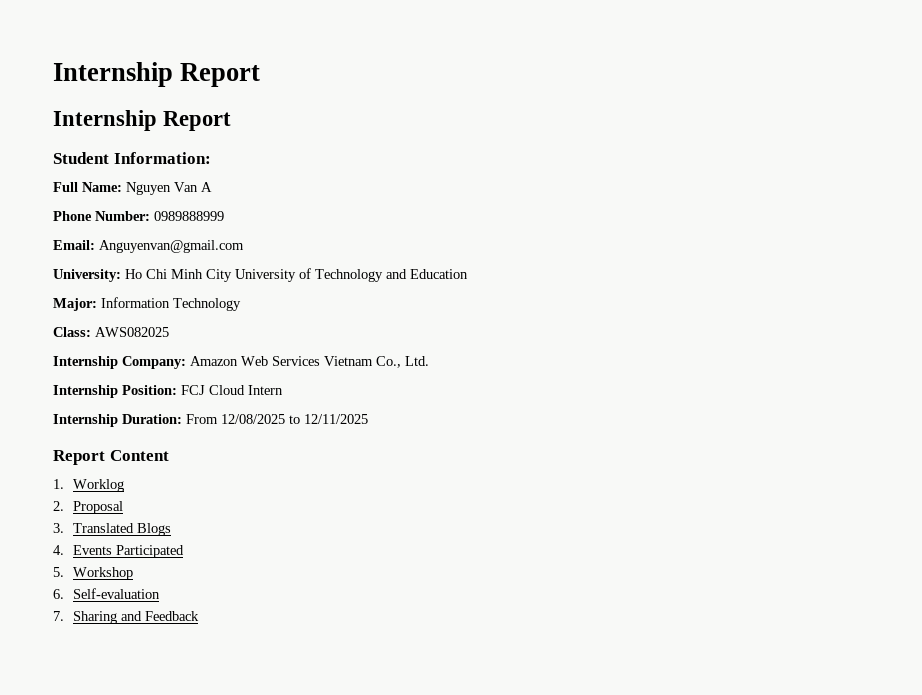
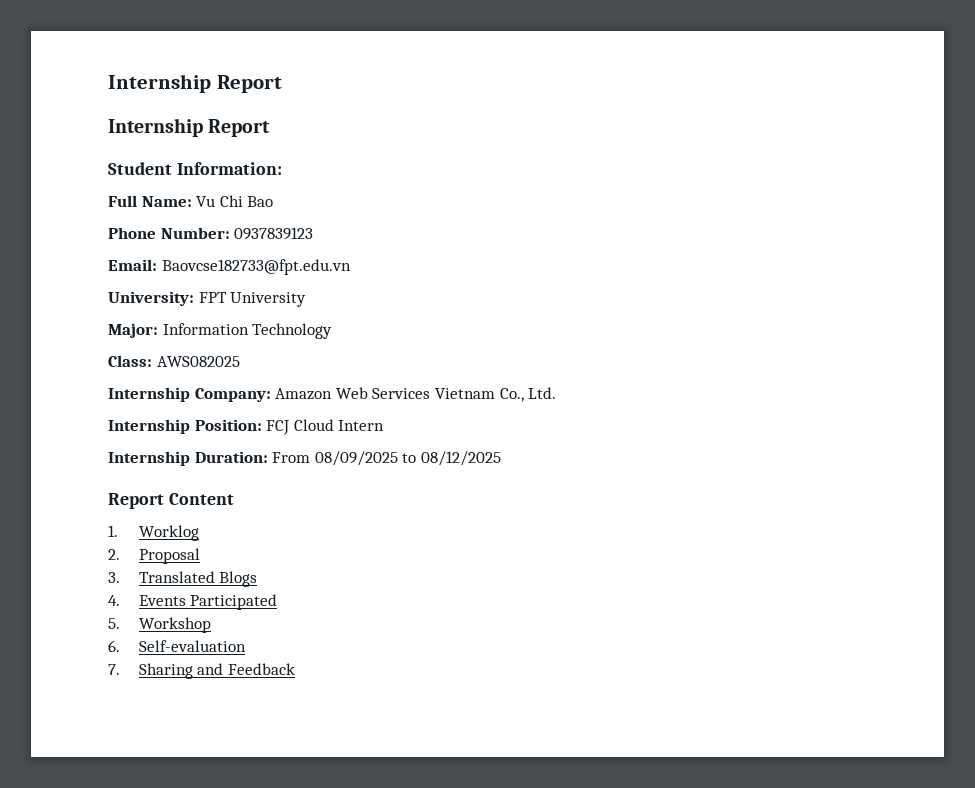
- Full Name: Nguyen Van A
+ Full Name: Vu Chi Bao
- Phone Number: 0989888999
+ Phone Number: 0937839123
- Email: Anguyenvan@gmail.com
+ Email: Baovcse182733@fpt.edu.vn
- University: Ho Chi Minh City University of Technology and Education
+ University: FPT University
- Internship Duration: From 12/08/2025 to 12/11/2025
+ Internship Duration: From 08/09/2025 to 08/12/2025

